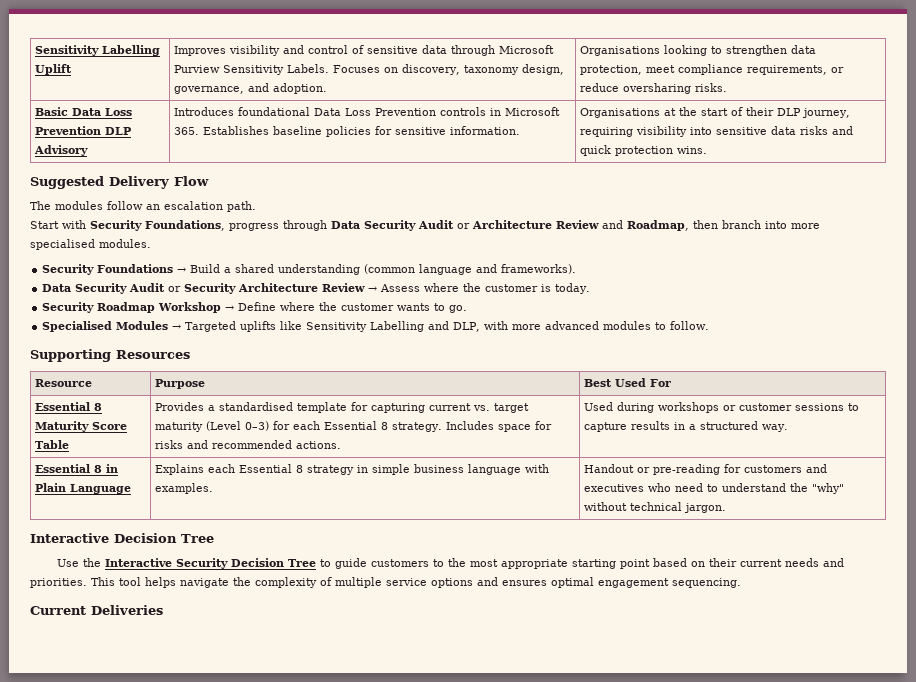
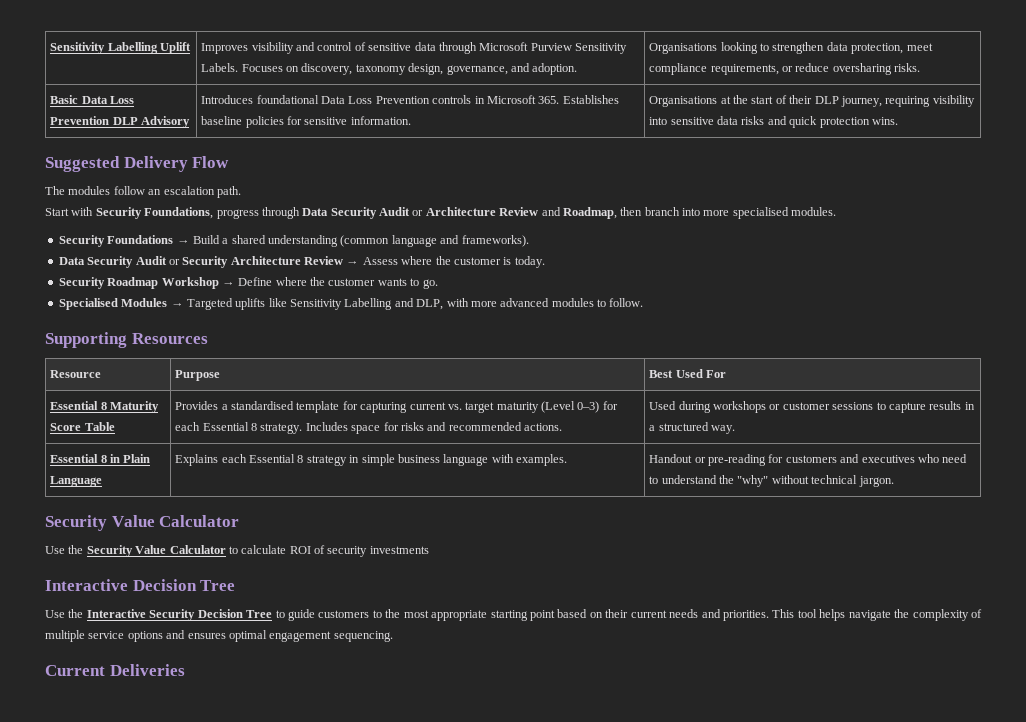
  Essential 8 in Plain Language | Explains each Essential 8 strategy in simple business language with examples. | Handout or pre-reading for customers and executives who need to understand the "why" without technical jargon.
+ Security Value Calculator
+ Use the Security Value Calculator to calculate ROI of security investments

